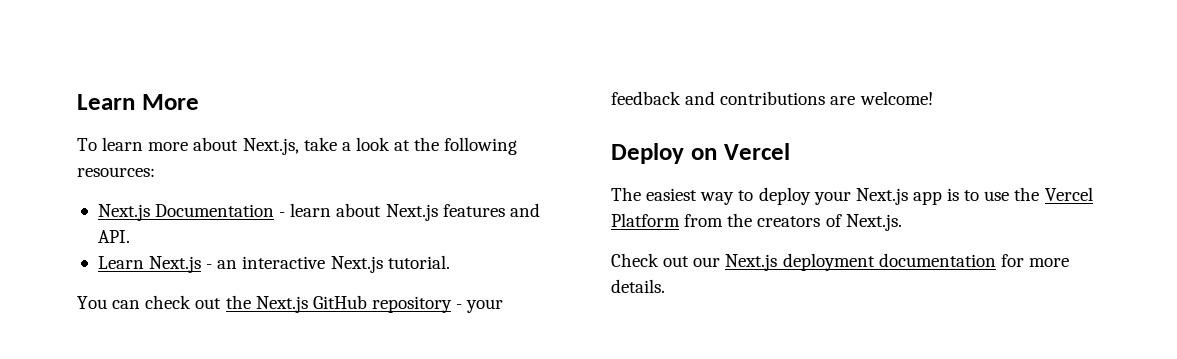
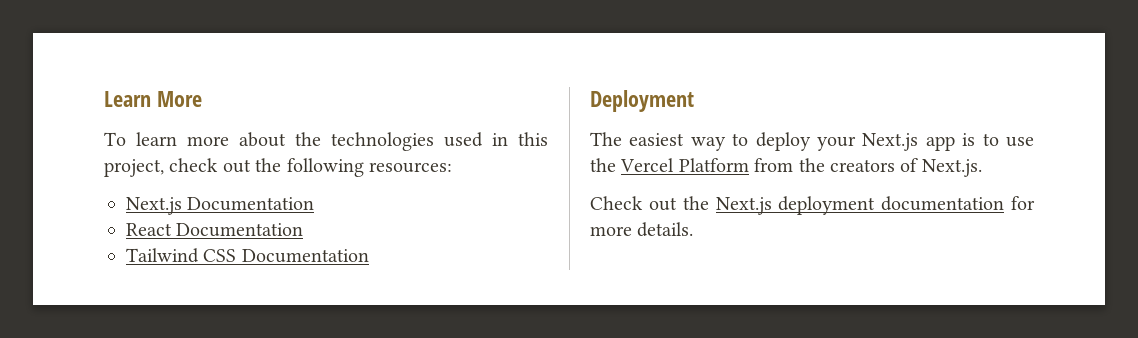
- To learn more about Next.js, take a look at the following resources:
+ To learn more about the technologies used in this project, check out the following resources:
- Next.js Documentation - learn about Next.js features and API.
- Learn Next.js - an interactive Next.js tutorial.
- You can check out the Next.js GitHub repository - your feedback and contributions are welcome!
- Deploy on Vercel
+ Next.js Documentation
+ React Documentation
+ Tailwind CSS Documentation
+ Deployment
- Check out our Next.js deployment documentation for more details.
+ Check out the Next.js deployment documentation for more details.

